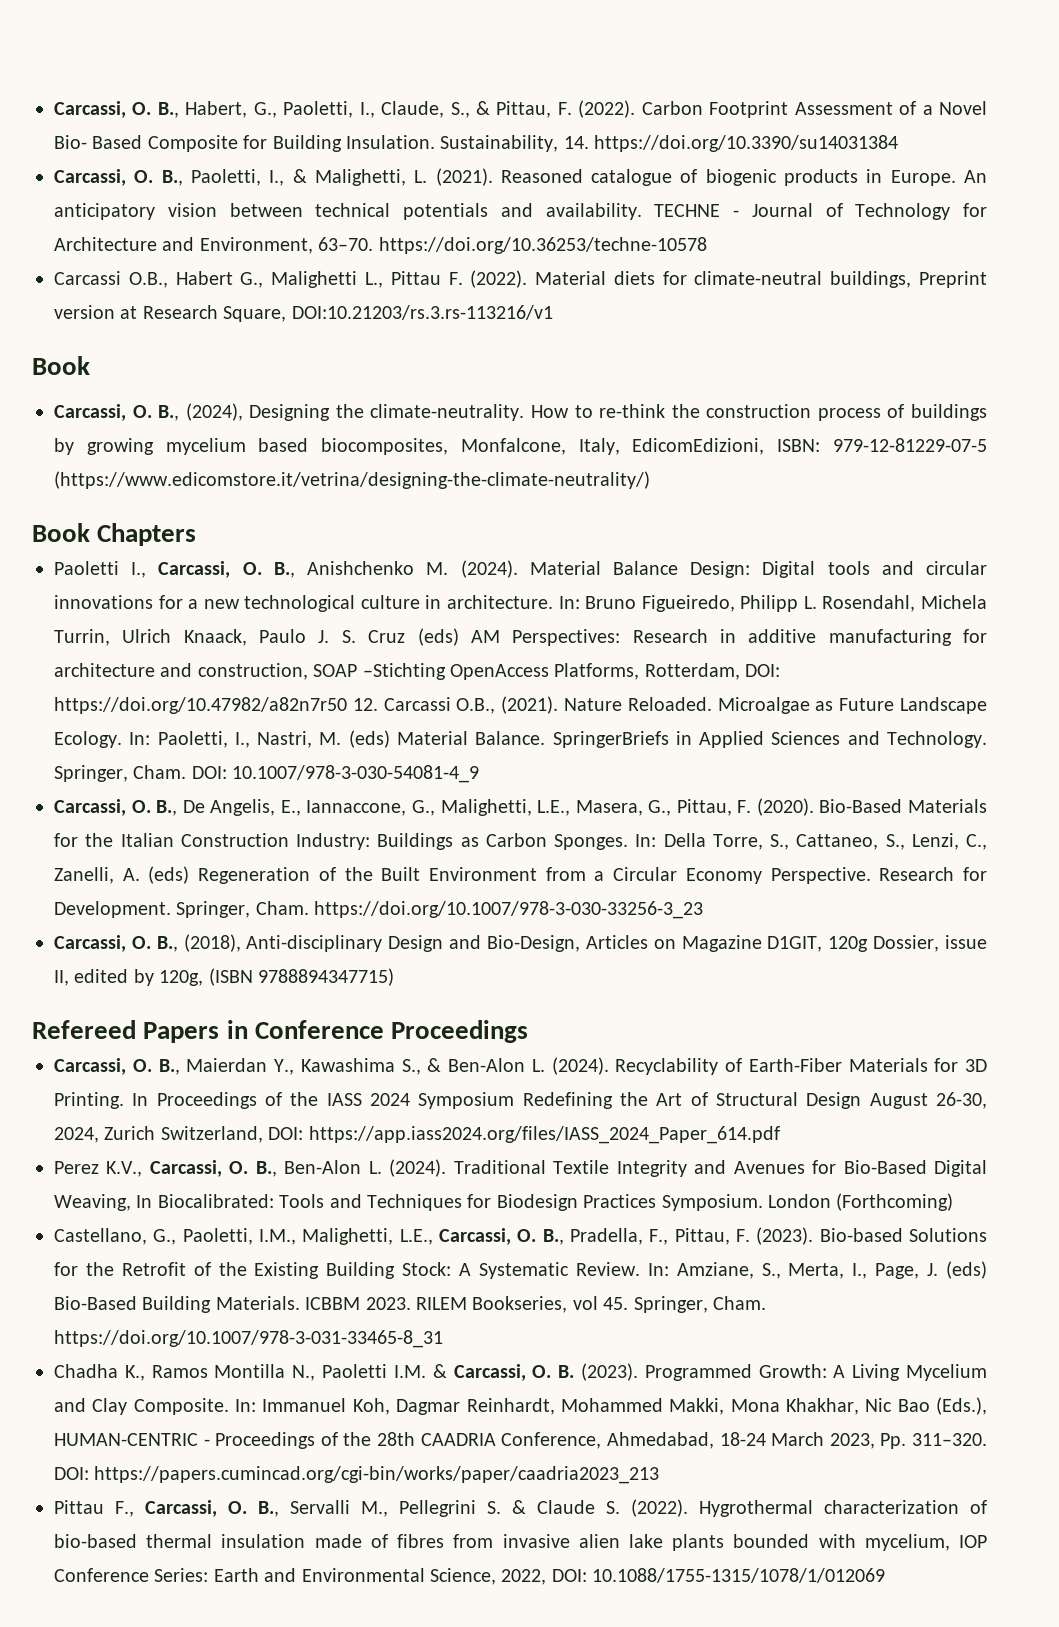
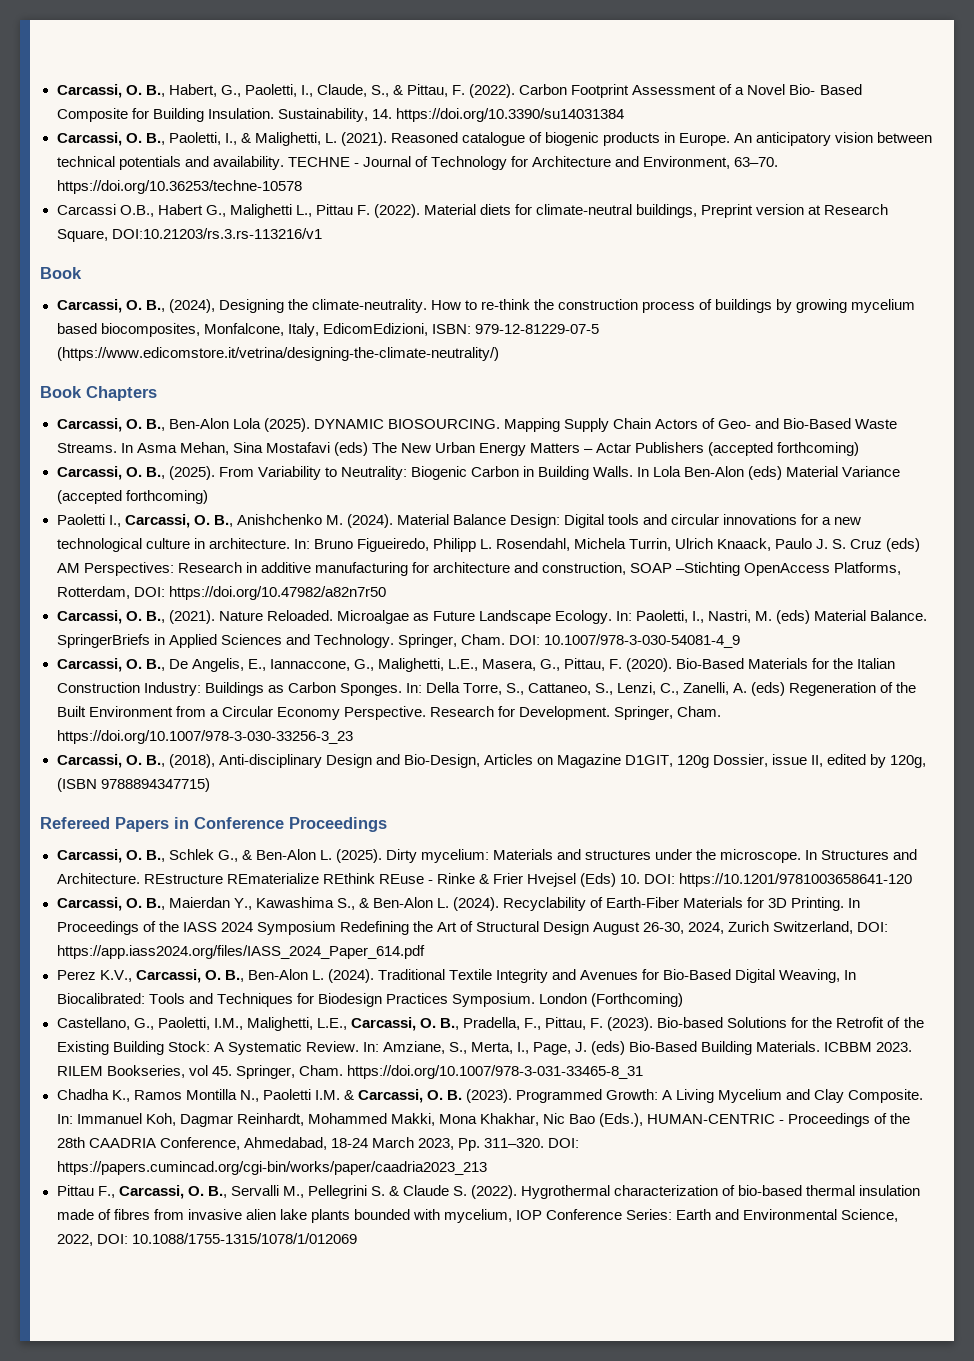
+ Carcassi, O. B., Ben-Alon Lola (2025). DYNAMIC BIOSOURCING. Mapping Supply Chain Actors of Geo- and Bio-Based Waste Streams. In Asma Mehan, Sina Mostafavi (eds) The New Urban Energy Matters – Actar Publishers (accepted forthcoming)
+ Carcassi, O. B., (2025). From Variability to Neutrality: Biogenic Carbon in Building Walls. In Lola Ben-Alon (eds) Material Variance (accepted forthcoming)
- In: Bruno Figueiredo, Philipp L. Rosendahl, Michela Turrin, Ulrich Knaack, Paulo J. S. Cruz (eds) AM Perspectives: Research in additive manufacturing for architecture and construction, SOAP –Stichting OpenAccess Platforms, Rotterdam, DOI: https://doi.org/10.47982/a82n7r50 12. Carcassi O.B., (2021).
+ In: Bruno Figueiredo, Philipp L. Rosendahl, Michela Turrin, Ulrich Knaack, Paulo J. S. Cruz (eds) AM Perspectives: Research in additive manufacturing for architecture and construction, SOAP –Stichting OpenAccess Platforms, Rotterdam, DOI: https://doi.org/10.47982/a82n7r50
+ Carcassi, O. B., (2021).
+ Carcassi, O. B., Schlek G., & Ben-Alon L. (2025). Dirty mycelium: Materials and structures under the microscope. In Structures and Architecture. REstructure REmaterialize REthink REuse - Rinke & Frier Hvejsel (Eds) 10. DOI: https://10.1201/9781003658641-120

